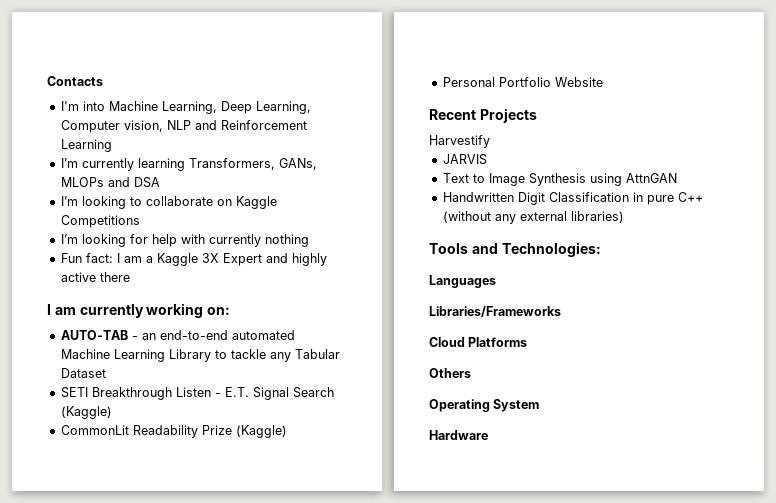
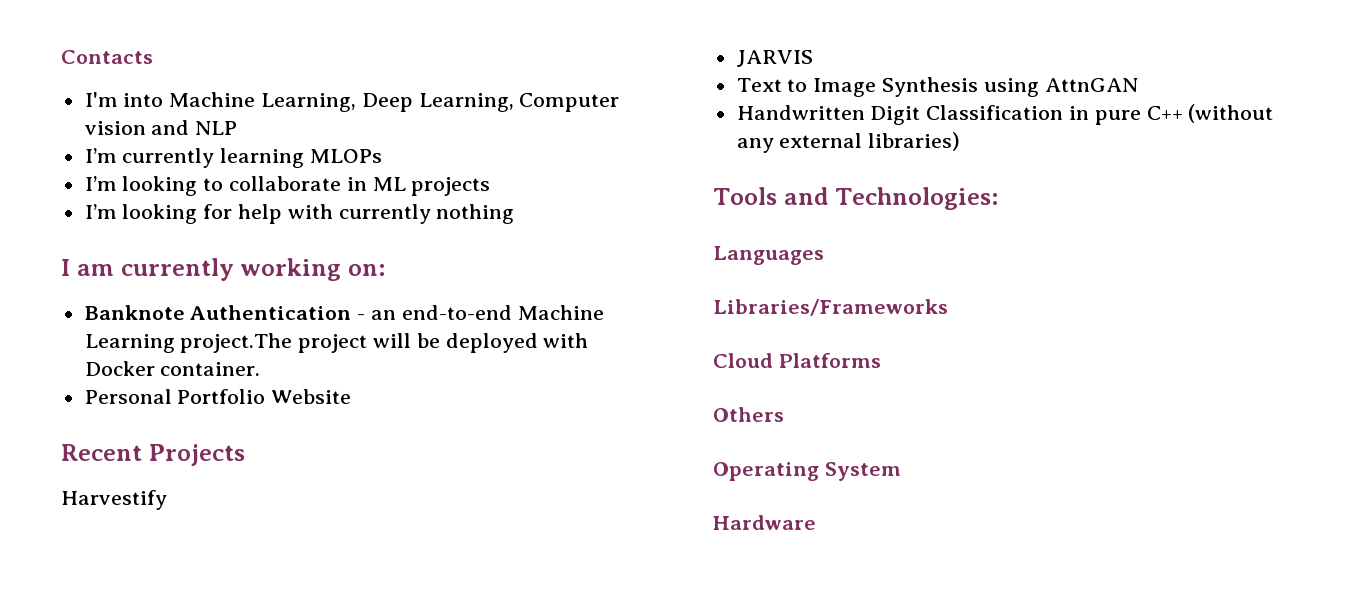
- I'm into Machine Learning, Deep Learning, Computer vision, NLP and Reinforcement Learning
+ I'm into Machine Learning, Deep Learning, Computer vision and NLP
- I’m currently learning Transformers, GANs, MLOPs and DSA
+ I’m currently learning MLOPs
- I’m looking to collaborate on Kaggle Competitions
+ I’m looking to collaborate in ML projects
- Fun fact: I am a Kaggle 3X Expert and highly active there
- AUTO-TAB - an end-to-end automated Machine Learning Library to tackle any Tabular Dataset
- SETI Breakthrough Listen - E.T. Signal Search (Kaggle)
- CommonLit Readability Prize (Kaggle)
+ Banknote Authentication - an end-to-end Machine Learning project.The project will be deployed with Docker container.

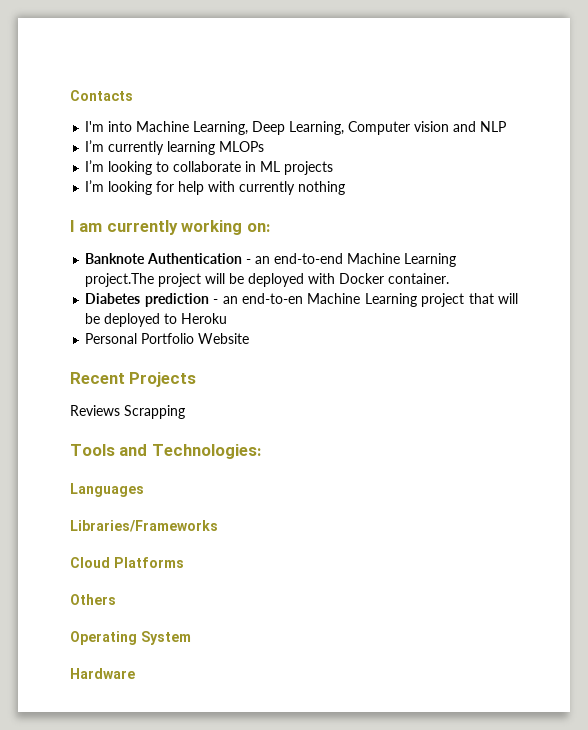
+ Diabetes prediction - an end-to-en Machine Learning project that will be deployed to Heroku
- Harvestify
- JARVIS
- Text to Image Synthesis using AttnGAN
- Handwritten Digit Classification in pure C++ (without any external libraries)
+ Reviews Scrapping

